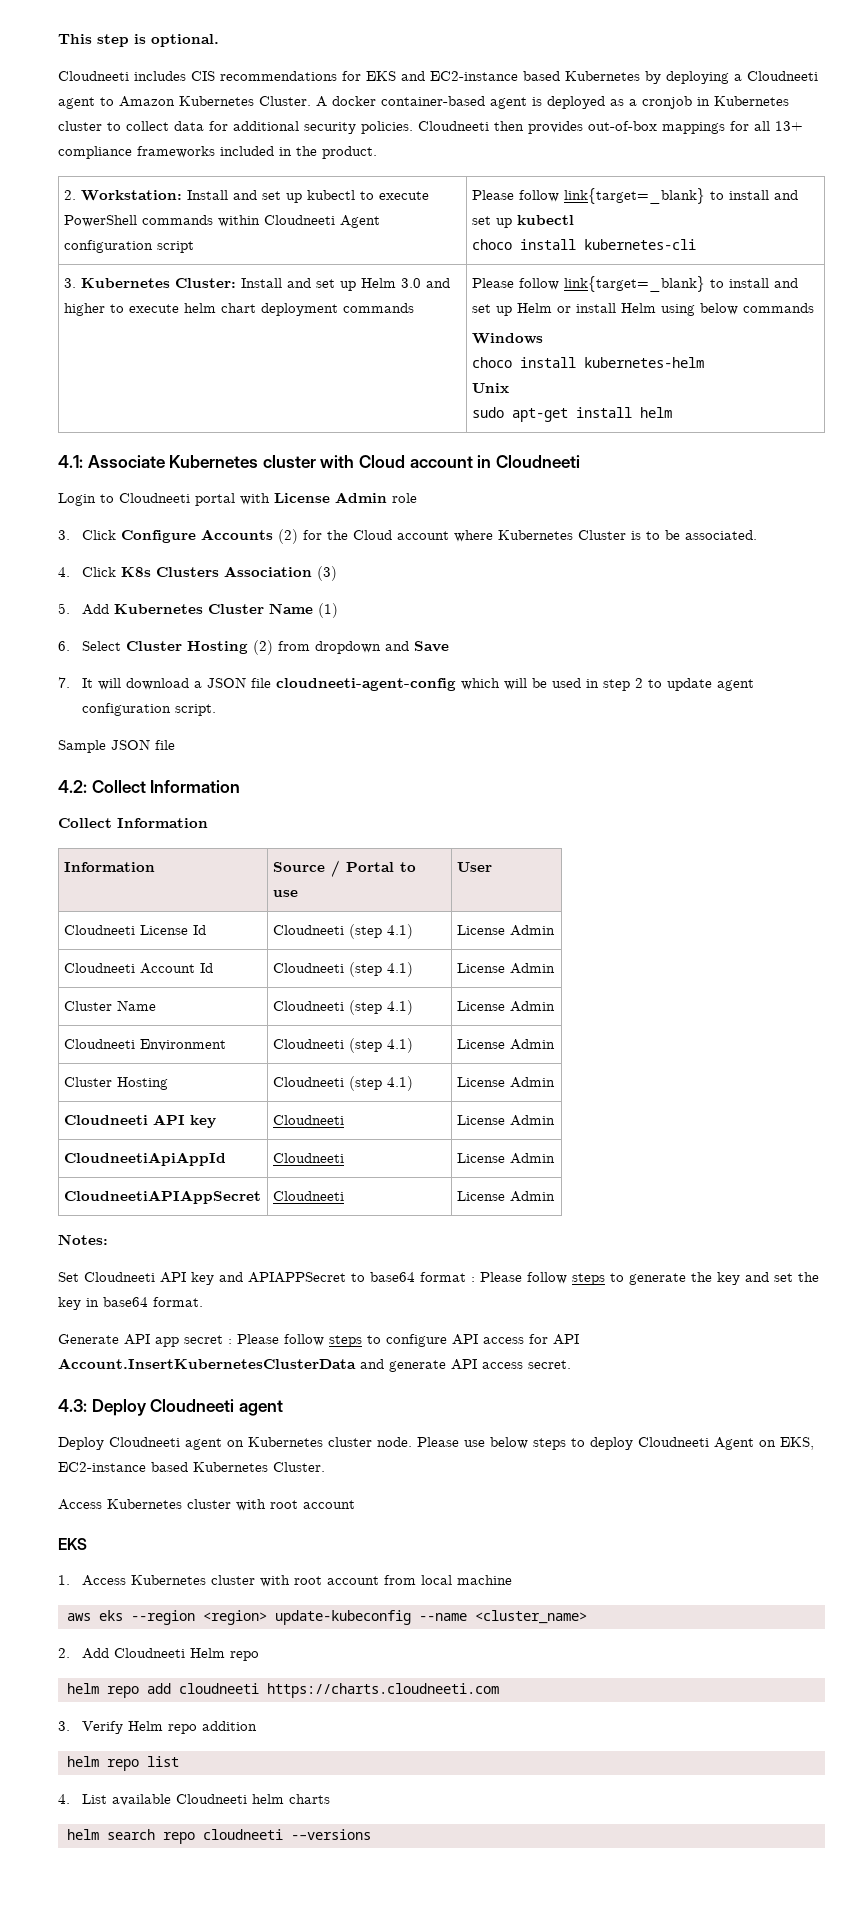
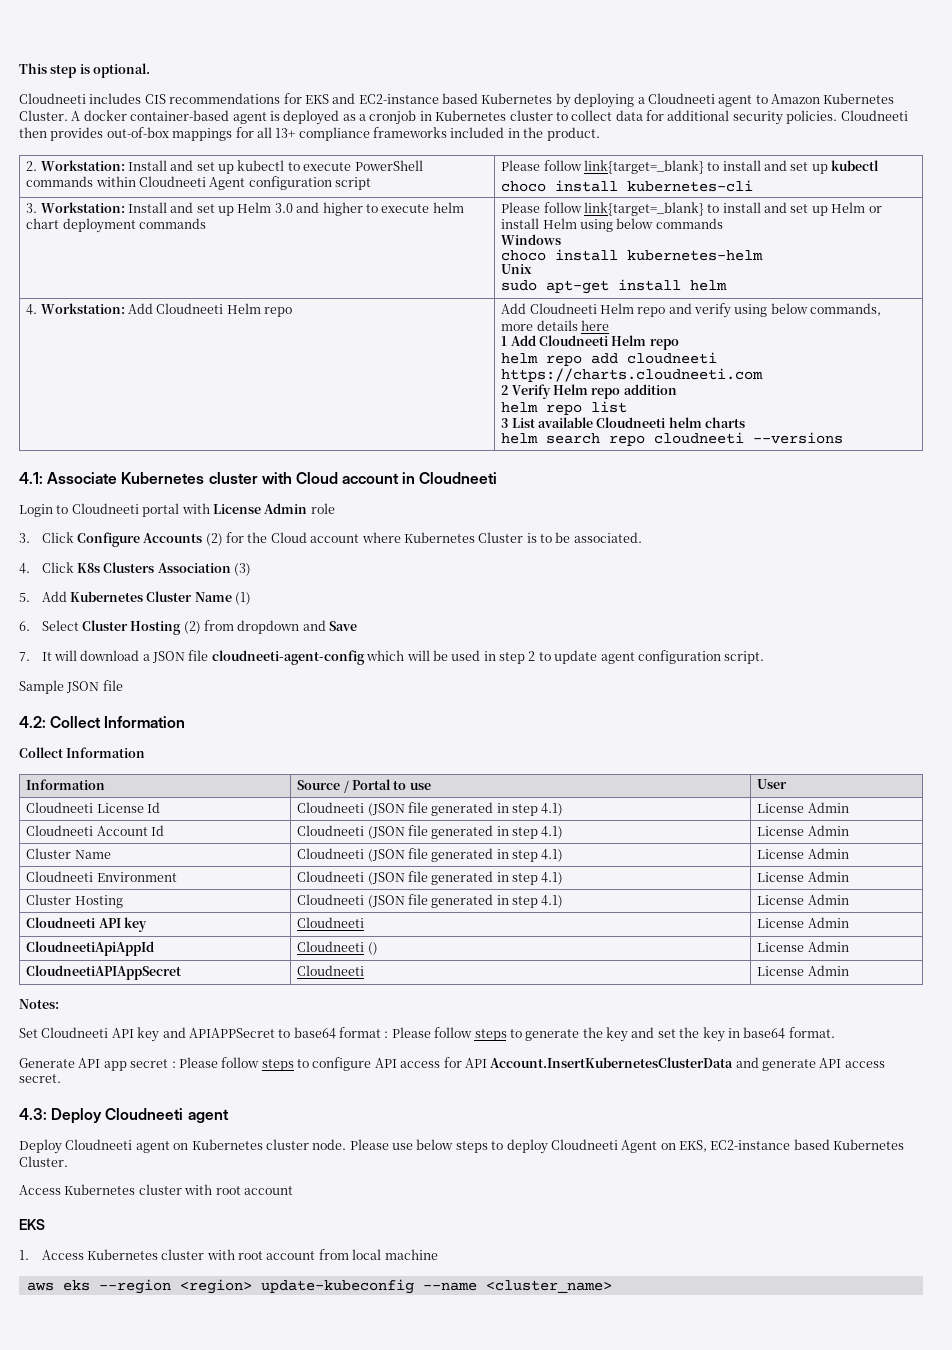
- 3. Kubernetes Cluster: Install and set up Helm 3.0 and higher to execute helm chart deployment commands
+ 3. Workstation: Install and set up Helm 3.0 and higher to execute helm chart deployment commands
+ 4. Workstation: Add Cloudneeti Helm repo | Add Cloudneeti Helm repo and verify using below commands, more details here
+ 1 Add Cloudneeti Helm repo
+ helm repo add cloudneeti https://charts.cloudneeti.com
+ 2 Verify Helm repo addition
+ helm repo list
+ 3 List available Cloudneeti helm charts
+ helm search repo cloudneeti -–versions
- Cloudneeti License Id | Cloudneeti (step 4.1) | License Admin
+ Cloudneeti License Id | Cloudneeti (JSON file generated in step 4.1) | License Admin
- Cloudneeti Account Id | Cloudneeti (step 4.1) | License Admin
+ Cloudneeti Account Id | Cloudneeti (JSON file generated in step 4.1) | License Admin
- Cluster Name | Cloudneeti (step 4.1) | License Admin
+ Cluster Name | Cloudneeti (JSON file generated in step 4.1) | License Admin
- Cloudneeti Environment | Cloudneeti (step 4.1) | License Admin
+ Cloudneeti Environment | Cloudneeti (JSON file generated in step 4.1) | License Admin
- Cluster Hosting | Cloudneeti (step 4.1) | License Admin
+ Cluster Hosting | Cloudneeti (JSON file generated in step 4.1) | License Admin
- CloudneetiApiAppId | Cloudneeti | License Admin
+ CloudneetiApiAppId | Cloudneeti () | License Admin
- 2. Add Cloudneeti Helm repo
- helm repo add cloudneeti https://charts.cloudneeti.com
- 3. Verify Helm repo addition
- helm repo list
- 4. List available Cloudneeti helm charts
- helm search repo cloudneeti -–versions

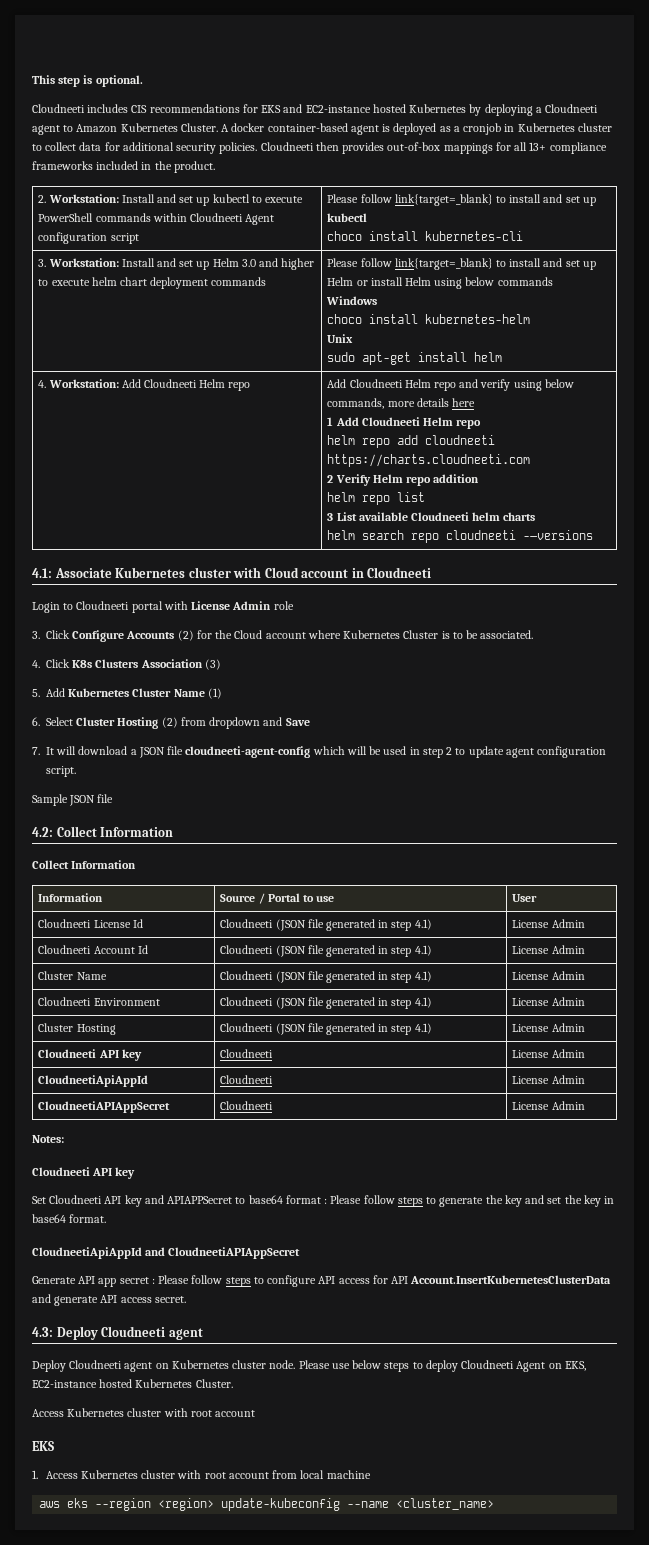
- Cloudneeti includes CIS recommendations for EKS and EC2-instance based Kubernetes by deploying a Cloudneeti agent to Amazon Kubernetes Cluster.
+ Cloudneeti includes CIS recommendations for EKS and EC2-instance hosted Kubernetes by deploying a Cloudneeti agent to Amazon Kubernetes Cluster.
- CloudneetiApiAppId | Cloudneeti () | License Admin
+ CloudneetiApiAppId | Cloudneeti | License Admin
  Notes:
+ Cloudneeti API key
+ CloudneetiApiAppId and CloudneetiAPIAppSecret
- Please use below steps to deploy Cloudneeti Agent on EKS, EC2-instance based Kubernetes Cluster.
+ Please use below steps to deploy Cloudneeti Agent on EKS, EC2-instance hosted Kubernetes Cluster.

